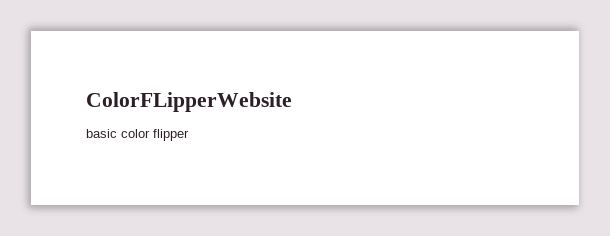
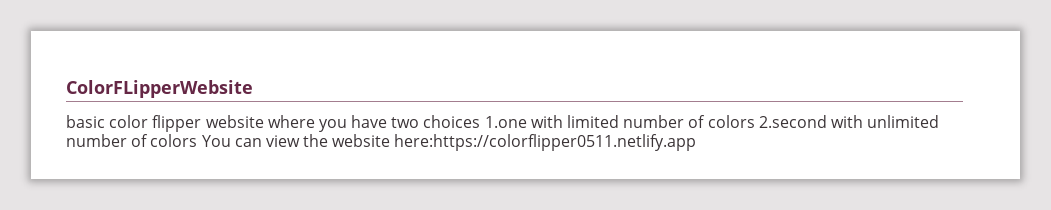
- basic color flipper
+ basic color flipper website where you have two choices 1.one with limited number of colors 2.second with unlimited number of colors You can view the website here:https://colorflipper0511.netlify.app

